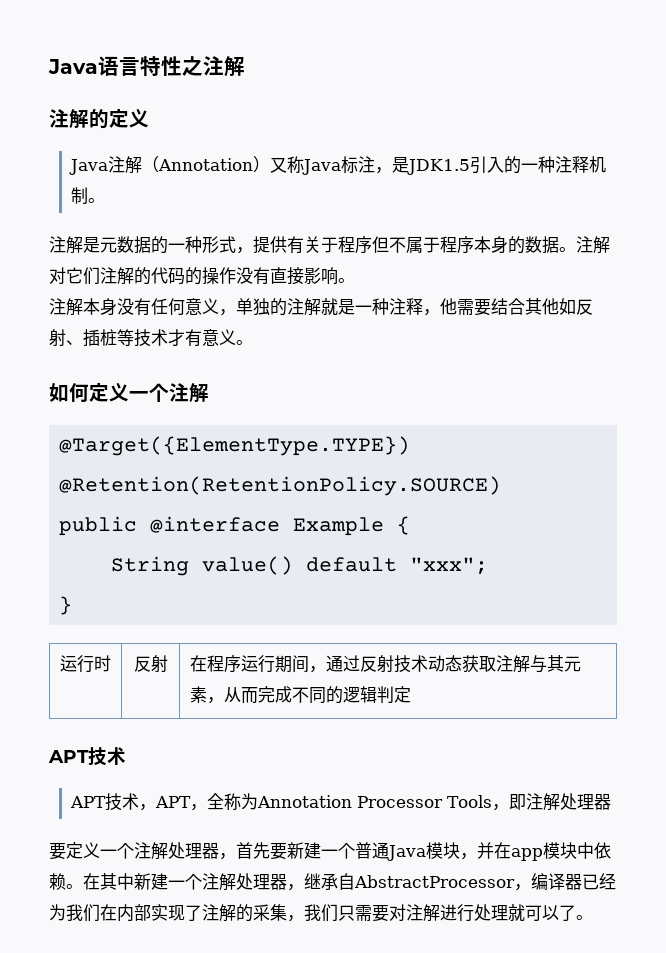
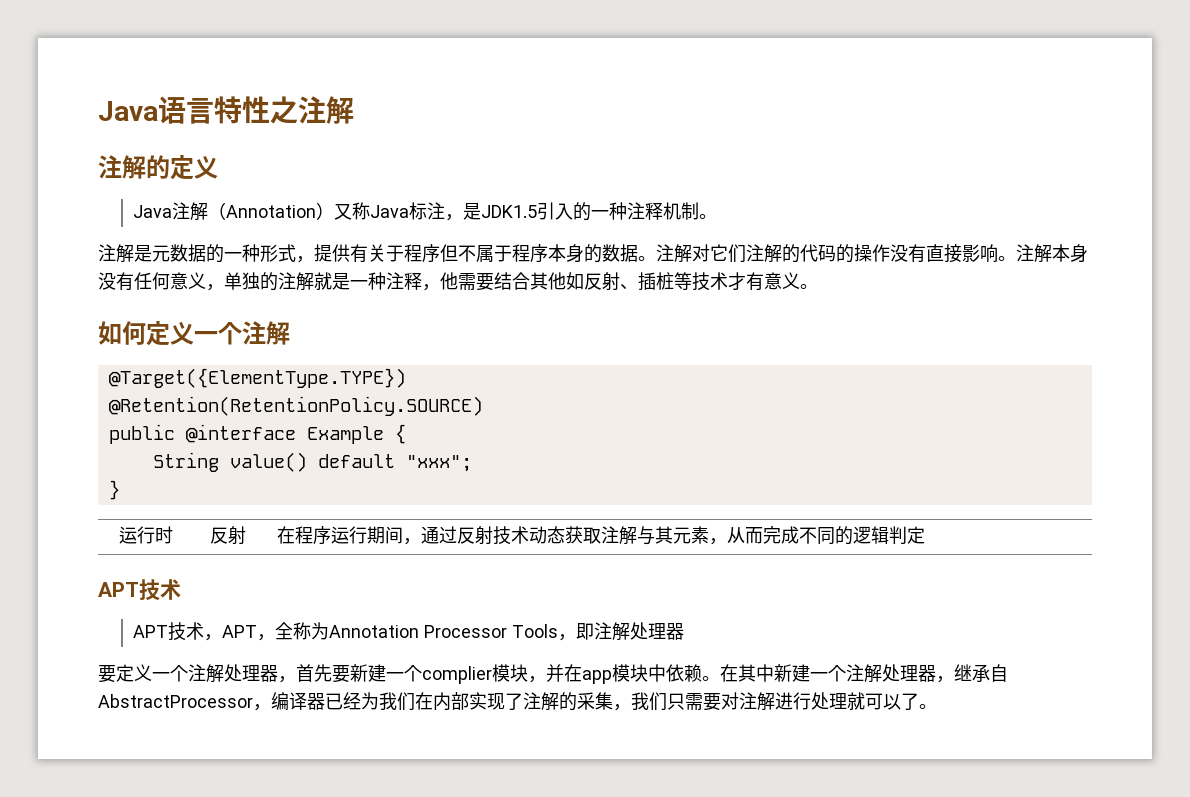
- 注解对它们注解的代码的操作没有直接影响。
- 注解本身没有任何意义，单独的注解就是一种注释，他需要结合其他如反射、插桩等技术才有意义。
+ 注解对它们注解的代码的操作没有直接影响。注解本身没有任何意义，单独的注解就是一种注释，他需要结合其他如反射、插桩等技术才有意义。
- 要定义一个注解处理器，首先要新建一个普通Java模块，并在app模块中依赖。
+ 要定义一个注解处理器，首先要新建一个complier模块，并在app模块中依赖。

